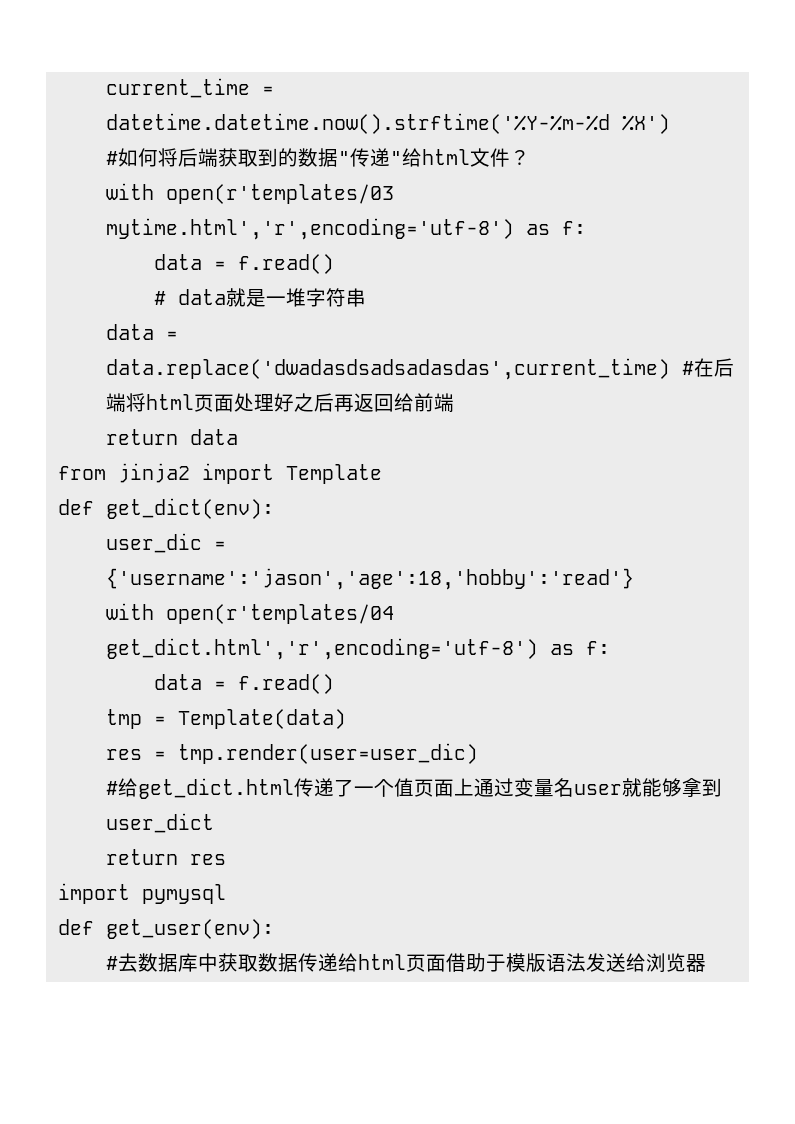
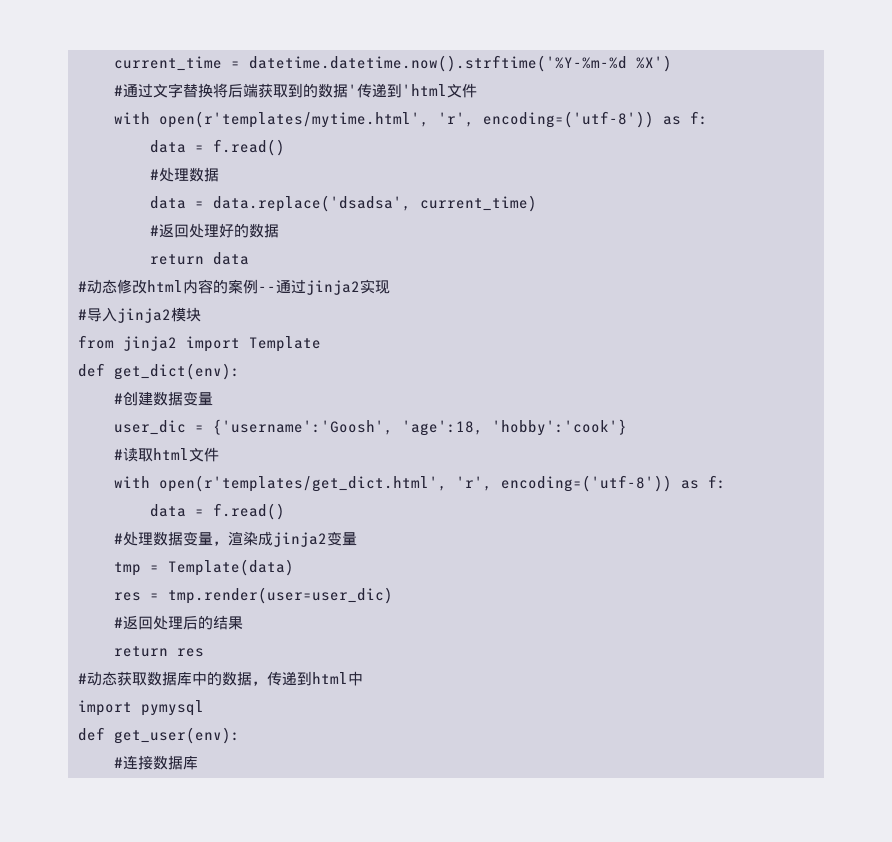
- #如何将后端获取到的数据"传递"给html文件？
- with open(r'templates/03 mytime.html','r',encoding='utf-8') as f:
+ #通过文字替换将后端获取到的数据'传递到'html文件
+ with open(r'templates/mytime.html', 'r', encoding=('utf-8')) as f:
  data = f.read()
- # data就是一堆字符串
- data = data.replace('dwadasdsadsadasdas',current_time) #在后端将html页面处理好之后再返回给前端
+ #处理数据
+ data = data.replace('dsadsa', current_time)
+ #返回处理好的数据
  return data
+ #动态修改html内容的案例--通过jinja2实现
+ #导入jinja2模块
- user_dic = {'username':'jason','age':18,'hobby':'read'}
- with open(r'templates/04 get_dict.html','r',encoding='utf-8') as f:
+ #创建数据变量
+ user_dic = {'username':'Goosh', 'age':18, 'hobby':'cook'}
+ #读取html文件
+ with open(r'templates/get_dict.html', 'r', encoding=('utf-8')) as f:
  data = f.read()
+ #处理数据变量，渲染成jinja2变量
- #给get_dict.html传递了一个值页面上通过变量名user就能够拿到user_dict
+ #返回处理后的结果
  return res
+ #动态获取数据库中的数据，传递到html中
- #去数据库中获取数据传递给html页面借助于模版语法发送给浏览器
+ #连接数据库

